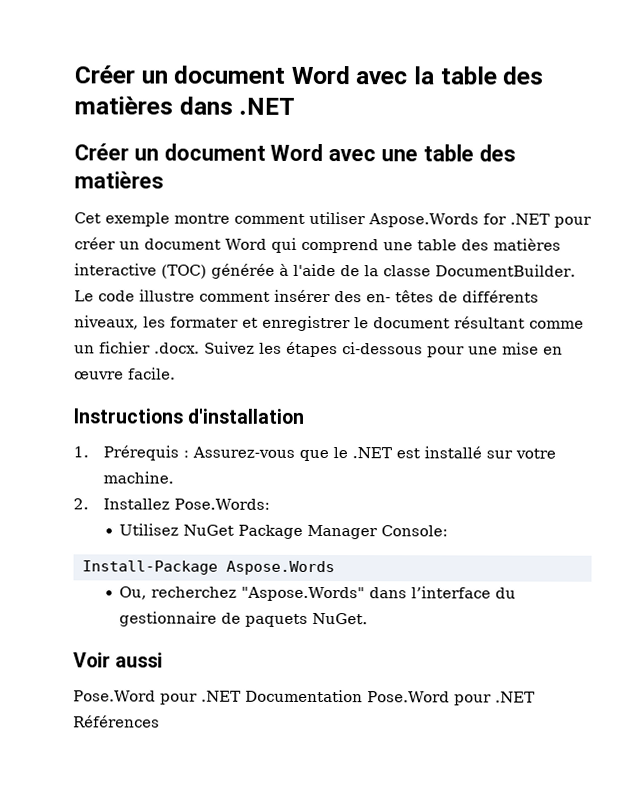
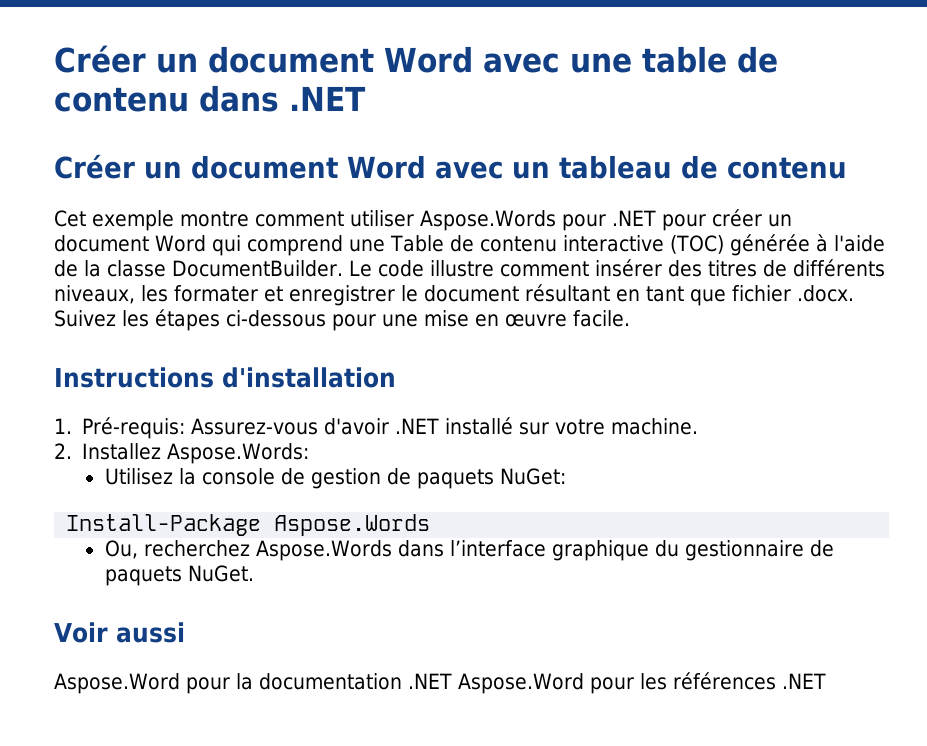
- Créer un document Word avec la table des matières dans .NET
+ Créer un document Word avec une table de contenu dans .NET
- Créer un document Word avec une table des matières
+ Créer un document Word avec un tableau de contenu
- Cet exemple montre comment utiliser Aspose.Words for .NET pour créer un document Word qui comprend une table des matières interactive (TOC) générée à l'aide de la classe DocumentBuilder.
+ Cet exemple montre comment utiliser Aspose.Words pour .NET pour créer un document Word qui comprend une Table de contenu interactive (TOC) générée à l'aide de la classe DocumentBuilder.
- Le code illustre comment insérer des en- têtes de différents niveaux, les formater et enregistrer le document résultant comme un fichier .docx. Suivez les étapes ci-dessous pour une mise en œuvre facile.
+ Le code illustre comment insérer des titres de différents niveaux, les formater et enregistrer le document résultant en tant que fichier .docx. Suivez les étapes ci-dessous pour une mise en œuvre facile.
- 1. Prérequis : Assurez-vous que le .NET est installé sur votre machine.
+ 1. Pré-requis: Assurez-vous d'avoir .NET installé sur votre machine.
- 2. Installez Pose.Words:
+ 2. Installez Aspose.Words:
- Utilisez NuGet Package Manager Console:
+ Utilisez la console de gestion de paquets NuGet:
- Ou, recherchez "Aspose.Words" dans l’interface du gestionnaire de paquets NuGet.
+ Ou, recherchez Aspose.Words dans l’interface graphique du gestionnaire de paquets NuGet.
- Pose.Word pour .NET Documentation Pose.Word pour .NET Références
+ Aspose.Word pour la documentation .NET Aspose.Word pour les références .NET

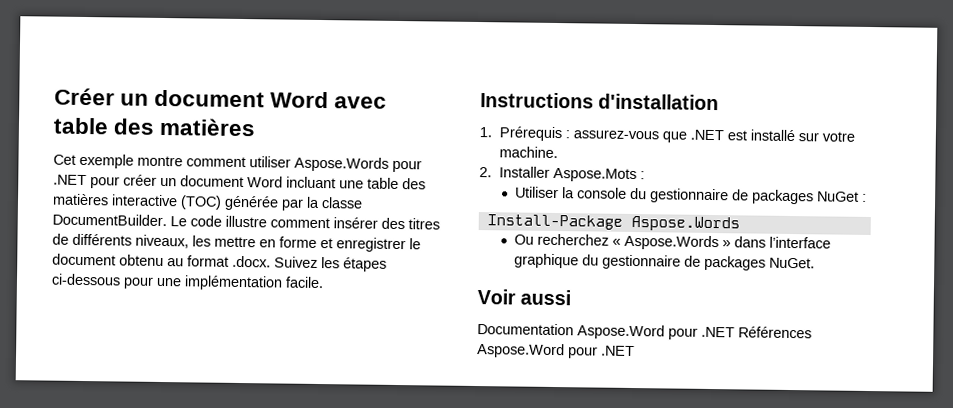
- Créer un document Word avec une table de contenu dans .NET
- Créer un document Word avec un tableau de contenu
+ Créer un document Word avec table des matières
- Cet exemple montre comment utiliser Aspose.Words pour .NET pour créer un document Word qui comprend une Table de contenu interactive (TOC) générée à l'aide de la classe DocumentBuilder.
+ Cet exemple montre comment utiliser Aspose.Words pour .NET pour créer un document Word incluant une table des matières interactive (TOC) générée par la classe DocumentBuilder.
- Le code illustre comment insérer des titres de différents niveaux, les formater et enregistrer le document résultant en tant que fichier .docx. Suivez les étapes ci-dessous pour une mise en œuvre facile.
+ Le code illustre comment insérer des titres de différents niveaux, les mettre en forme et enregistrer le document obtenu au format .docx. Suivez les étapes ci-dessous pour une implémentation facile.
- 1. Pré-requis: Assurez-vous d'avoir .NET installé sur votre machine.
+ 1. Prérequis : assurez-vous que .NET est installé sur votre machine.
- 2. Installez Aspose.Words:
- Utilisez la console de gestion de paquets NuGet:
+ 2. Installer Aspose.Mots :
+ Utiliser la console du gestionnaire de packages NuGet :
  Install-Package Aspose.Words
- Ou, recherchez Aspose.Words dans l’interface graphique du gestionnaire de paquets NuGet.
+ Ou recherchez « Aspose.Words » dans l’interface graphique du gestionnaire de packages NuGet.
- Aspose.Word pour la documentation .NET Aspose.Word pour les références .NET
+ Documentation Aspose.Word pour .NET Références Aspose.Word pour .NET

